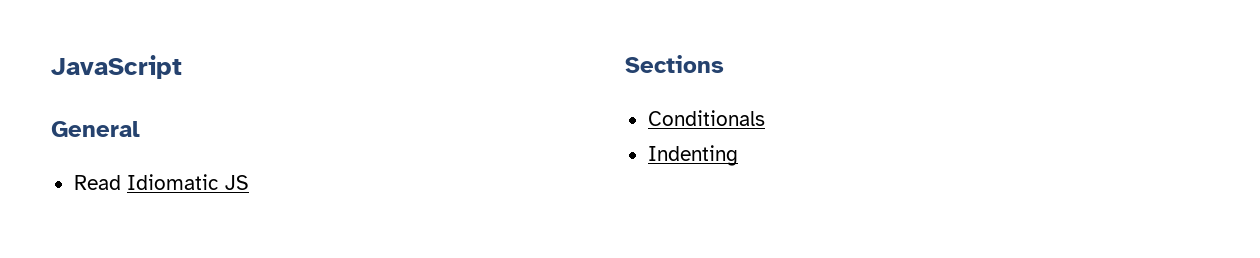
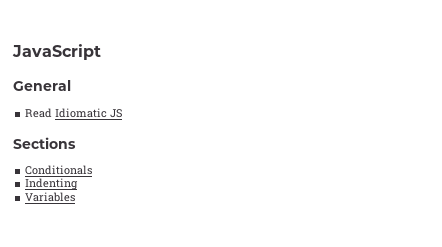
+ Variables

